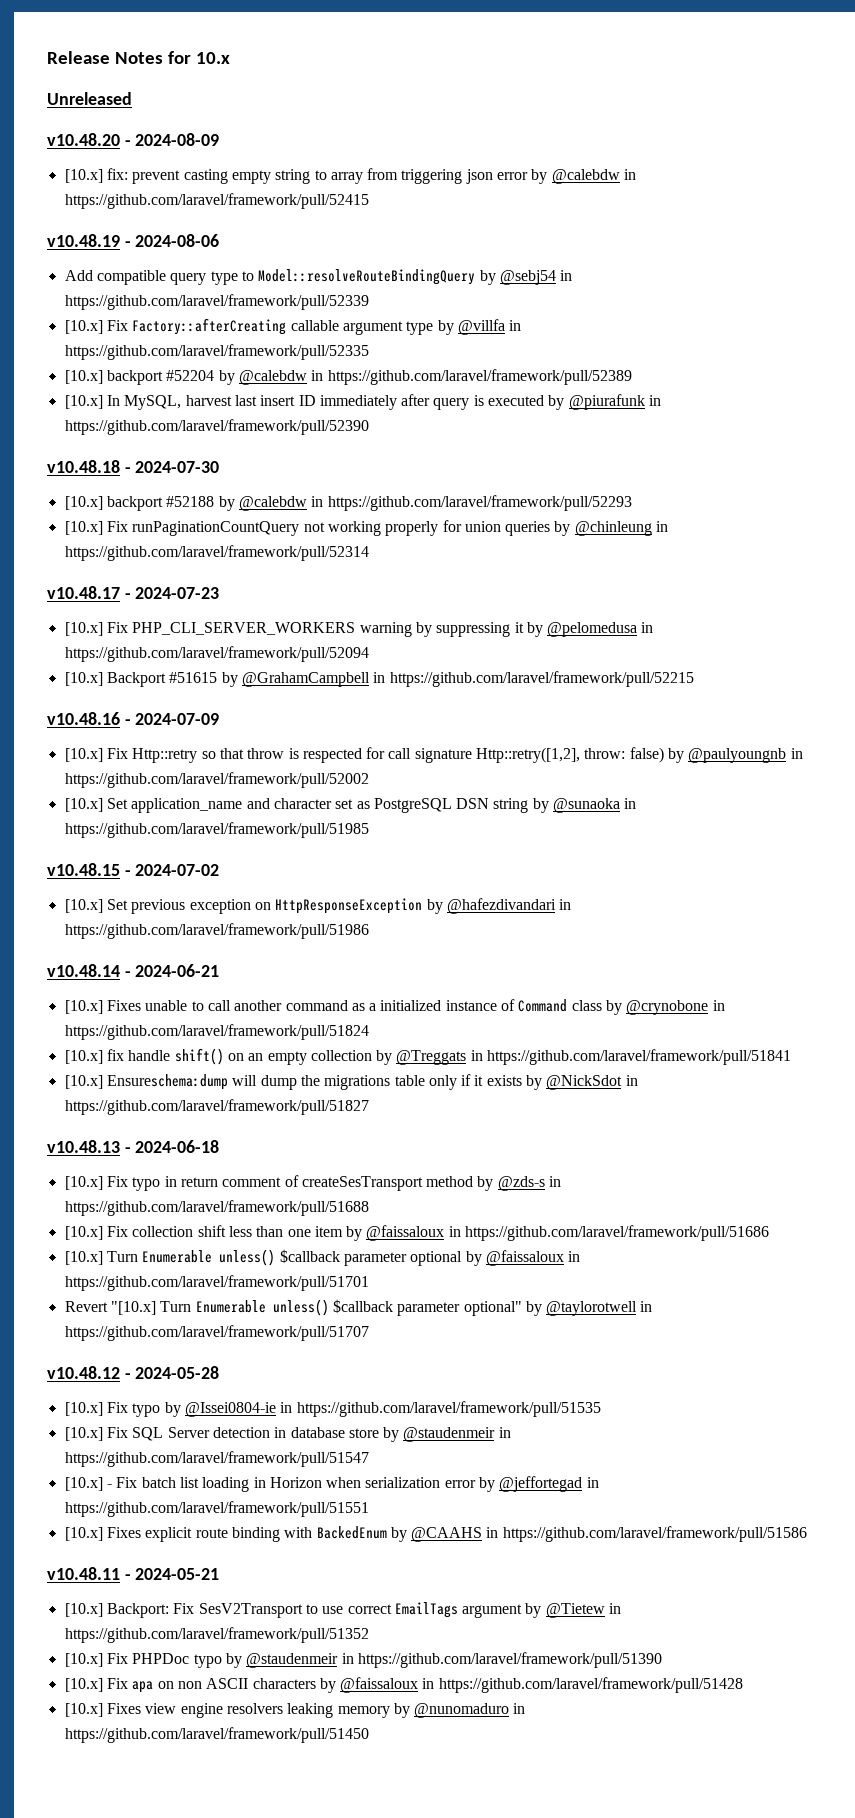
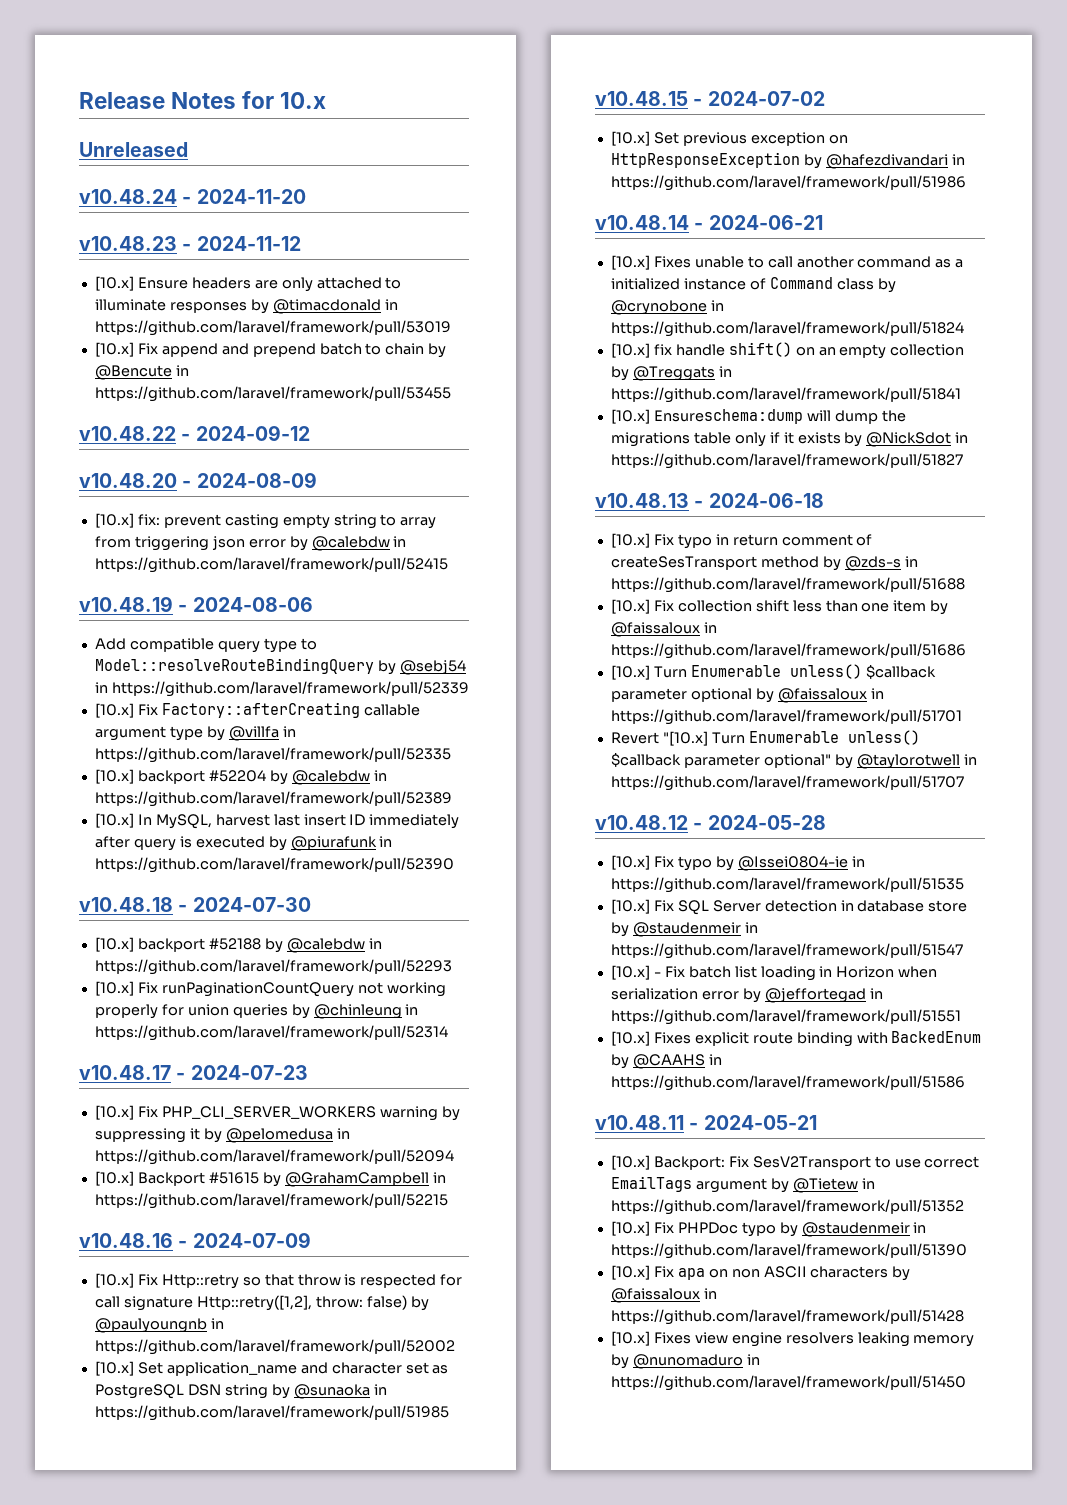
+ v10.48.24 - 2024-11-20
+ v10.48.23 - 2024-11-12
+ [10.x] Ensure headers are only attached to illuminate responses by @timacdonald in https://github.com/laravel/framework/pull/53019
+ [10.x] Fix append and prepend batch to chain by @Bencute in https://github.com/laravel/framework/pull/53455
+ v10.48.22 - 2024-09-12

